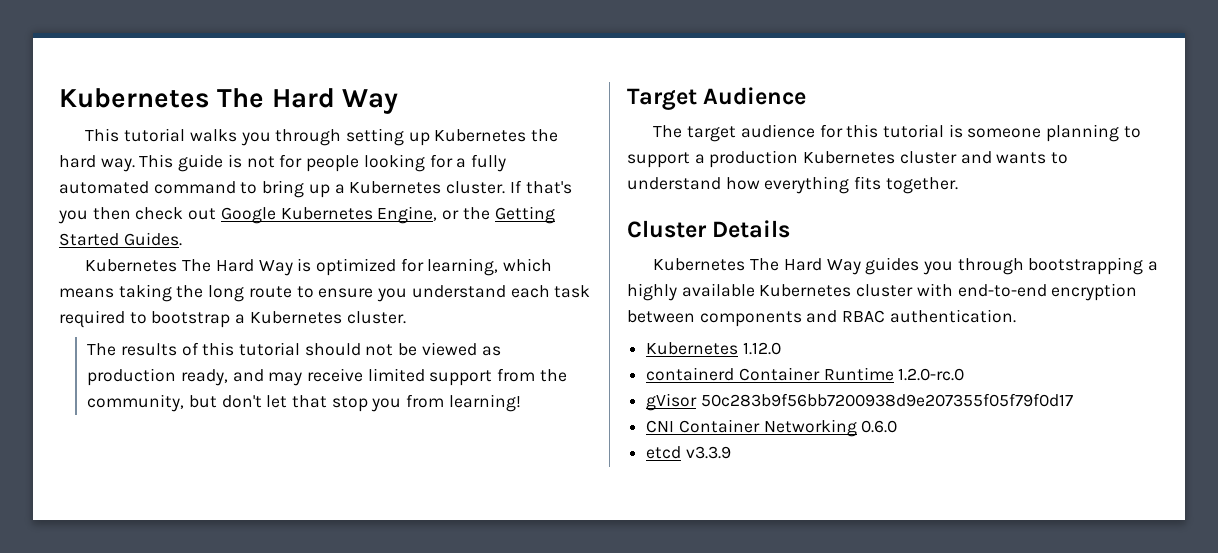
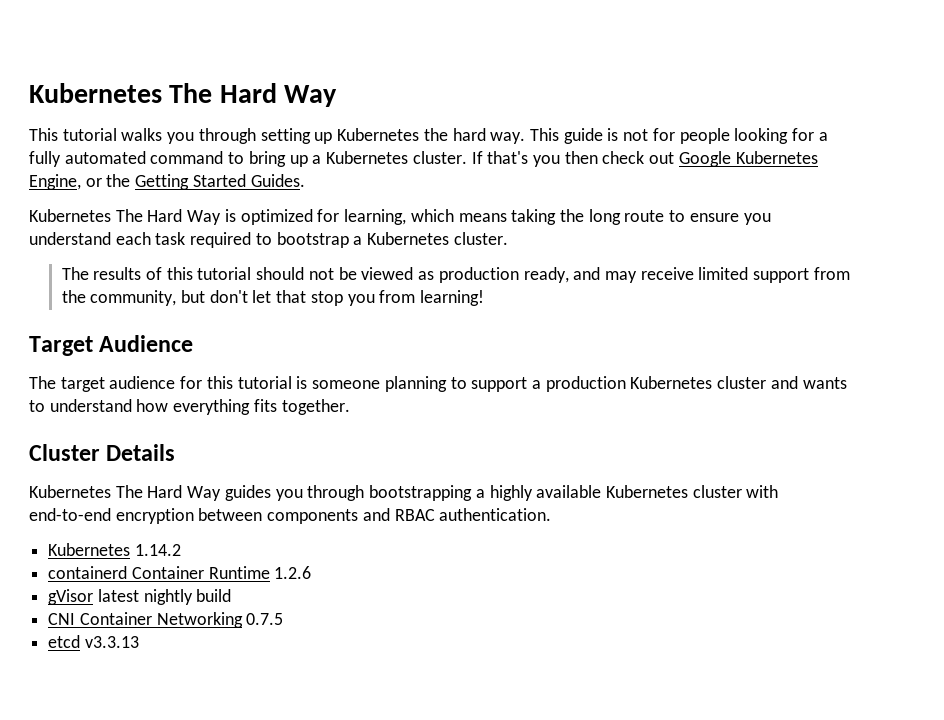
- Kubernetes 1.12.0
+ Kubernetes 1.14.2
- containerd Container Runtime 1.2.0-rc.0
+ containerd Container Runtime 1.2.6
- gVisor 50c283b9f56bb7200938d9e207355f05f79f0d17
+ gVisor latest nightly build
- CNI Container Networking 0.6.0
+ CNI Container Networking 0.7.5
- etcd v3.3.9
+ etcd v3.3.13

